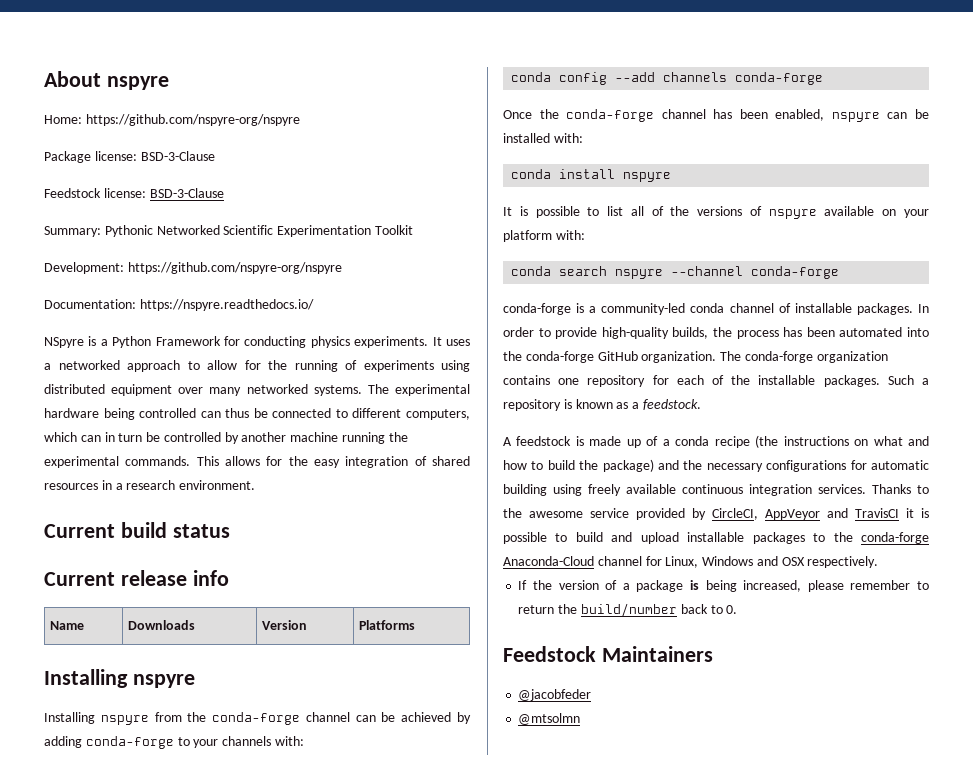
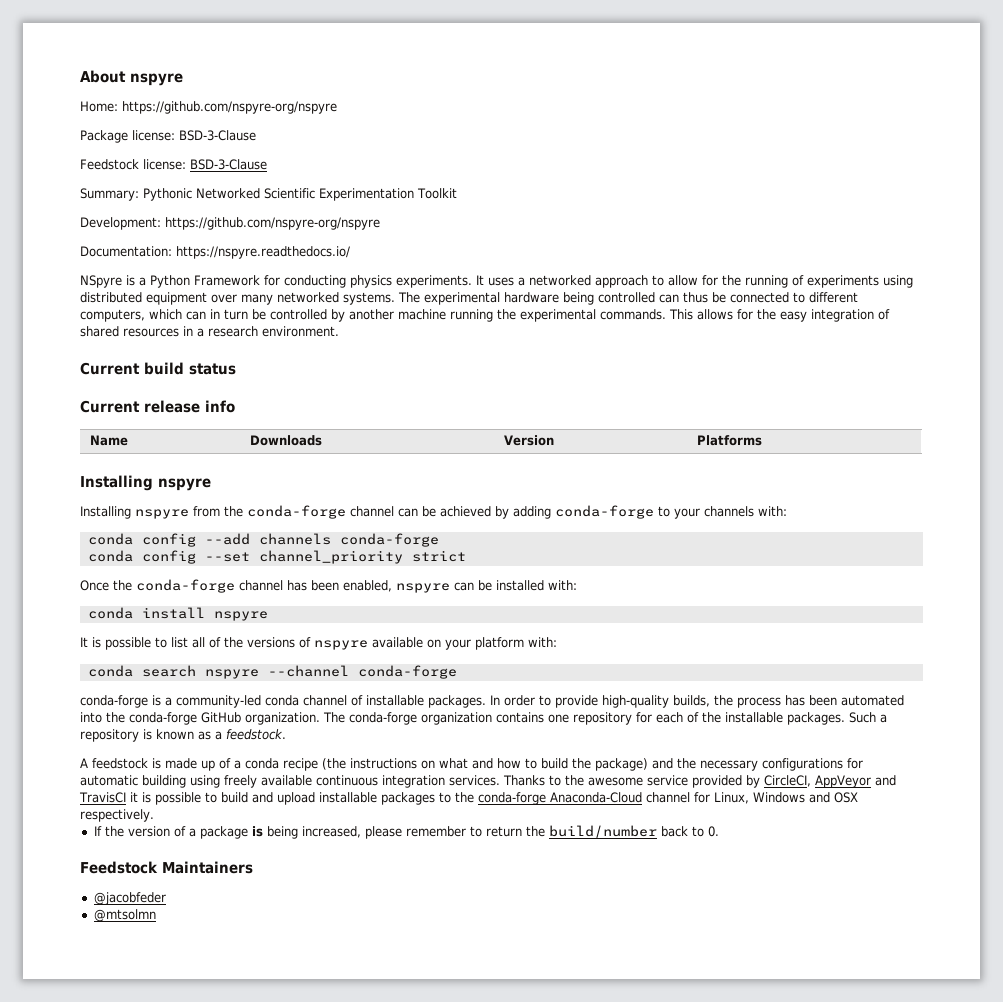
+ conda config --set channel_priority strict

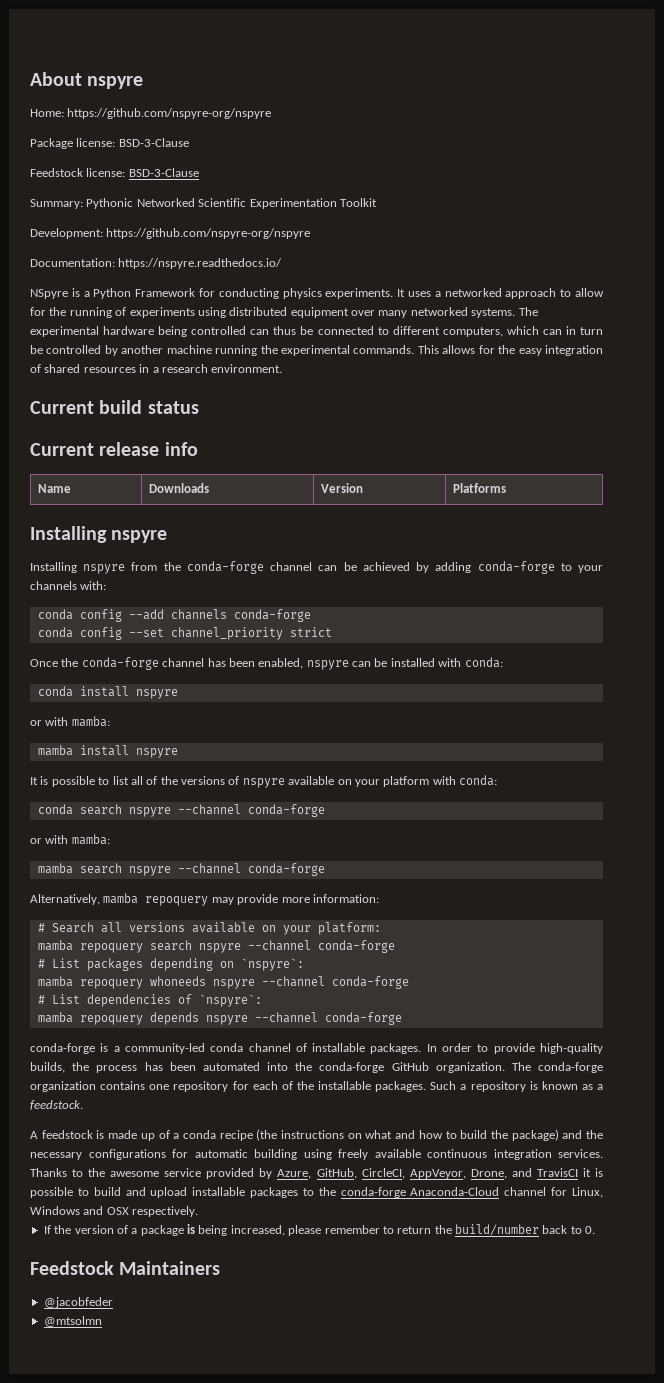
- Once the conda-forge channel has been enabled, nspyre can be installed with:
+ Once the conda-forge channel has been enabled, nspyre can be installed with conda:
  conda install nspyre
+ or with mamba:
+ mamba install nspyre
- It is possible to list all of the versions of nspyre available on your platform with:
+ It is possible to list all of the versions of nspyre available on your platform with conda:
  conda search nspyre --channel conda-forge
+ or with mamba:
+ mamba search nspyre --channel conda-forge
+ Alternatively, mamba repoquery may provide more information:
+ # Search all versions available on your platform:
+ mamba repoquery search nspyre --channel conda-forge
+ # List packages depending on `nspyre`:
+ mamba repoquery whoneeds nspyre --channel conda-forge
+ # List dependencies of `nspyre`:
+ mamba repoquery depends nspyre --channel conda-forge
- Thanks to the awesome service provided by CircleCI, AppVeyor and TravisCI it is possible to build and upload installable packages to the conda-forge Anaconda-Cloud channel for Linux, Windows and OSX respectively.
+ Thanks to the awesome service provided by Azure, GitHub, CircleCI, AppVeyor, Drone, and TravisCI it is possible to build and upload installable packages to the conda-forge Anaconda-Cloud channel for Linux, Windows and OSX respectively.

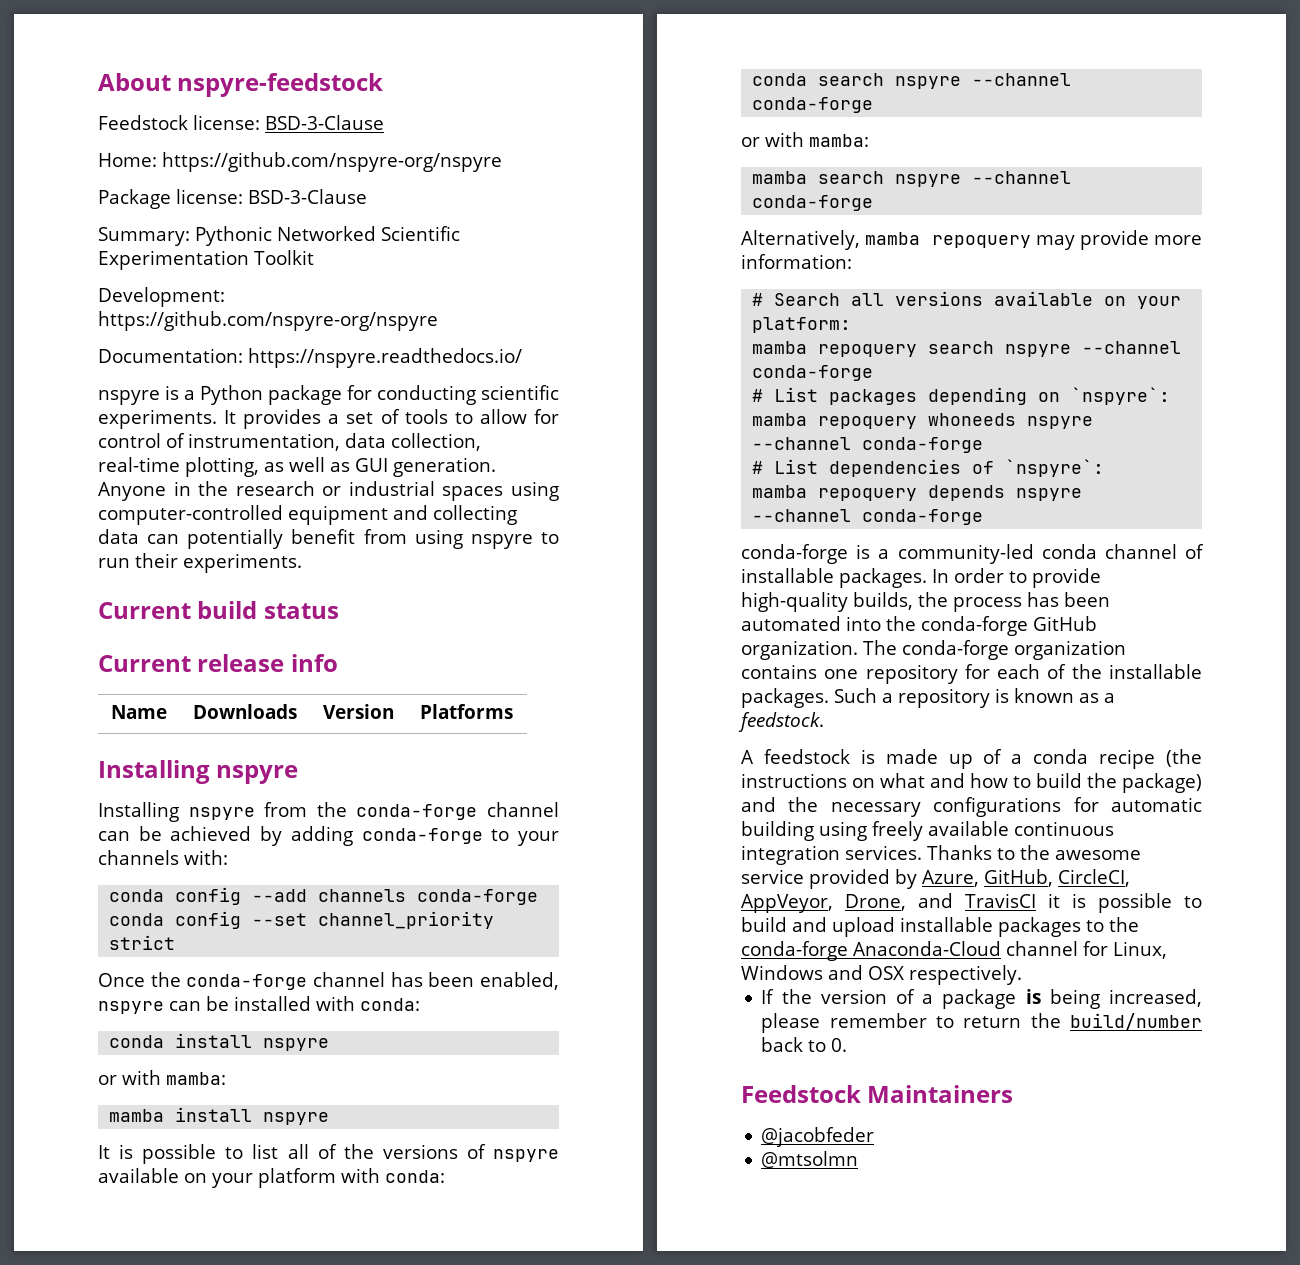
- About nspyre
+ About nspyre-feedstock
+ Feedstock license: BSD-3-Clause
- Feedstock license: BSD-3-Clause
- NSpyre is a Python Framework for conducting physics experiments.
+ nspyre is a Python package for conducting scientific experiments.
- It uses a networked approach to allow for the running of experiments using distributed equipment over many networked systems. The experimental hardware being controlled can thus be connected to different computers, which can in turn be controlled by another machine running the experimental commands. This allows for the easy integration of shared resources in a research environment.
+ It provides a set of tools to allow for control of instrumentation, data collection, real-time plotting, as well as GUI generation. Anyone in the research or industrial spaces using computer-controlled equipment and collecting data can potentially benefit from using nspyre to run their experiments.

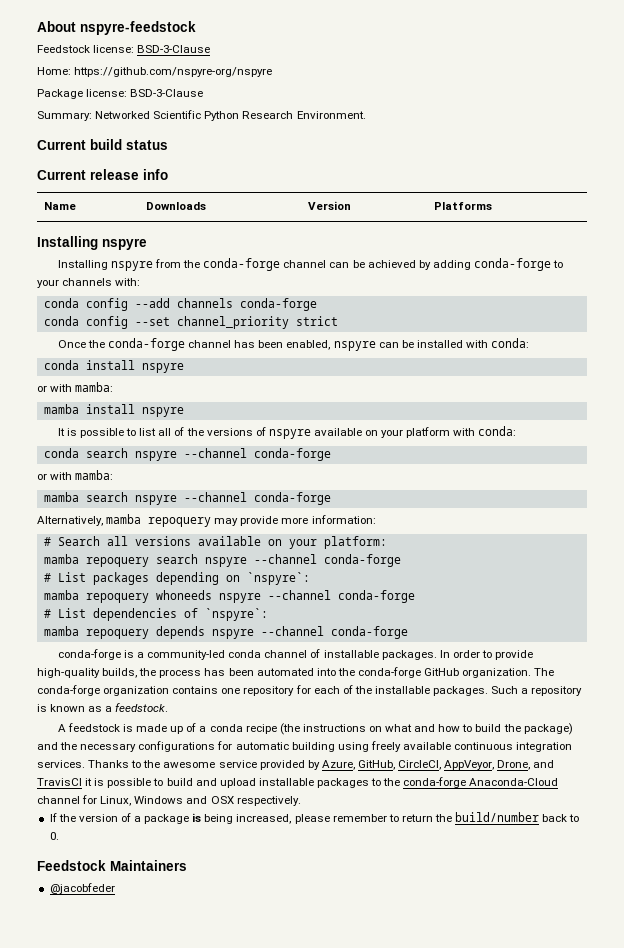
- Summary: Pythonic Networked Scientific Experimentation Toolkit
- Development: https://github.com/nspyre-org/nspyre
- Documentation: https://nspyre.readthedocs.io/
- nspyre is a Python package for conducting scientific experiments. It provides a set of tools to allow for control of instrumentation, data collection, real-time plotting, as well as GUI generation. Anyone in the research or industrial spaces using computer-controlled equipment and collecting data can potentially benefit from using nspyre to run their experiments.
+ Summary: Networked Scientific Python Research Environment.
- @mtsolmn

